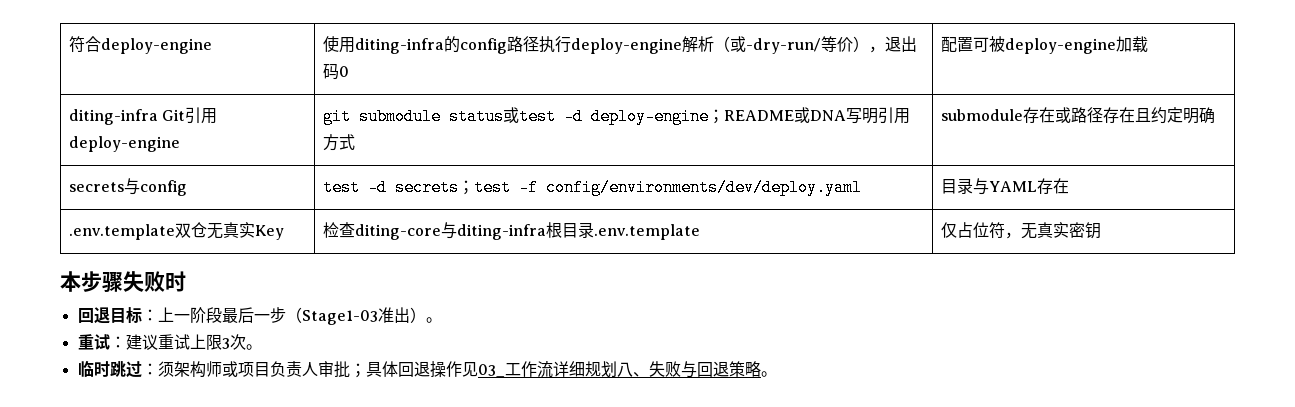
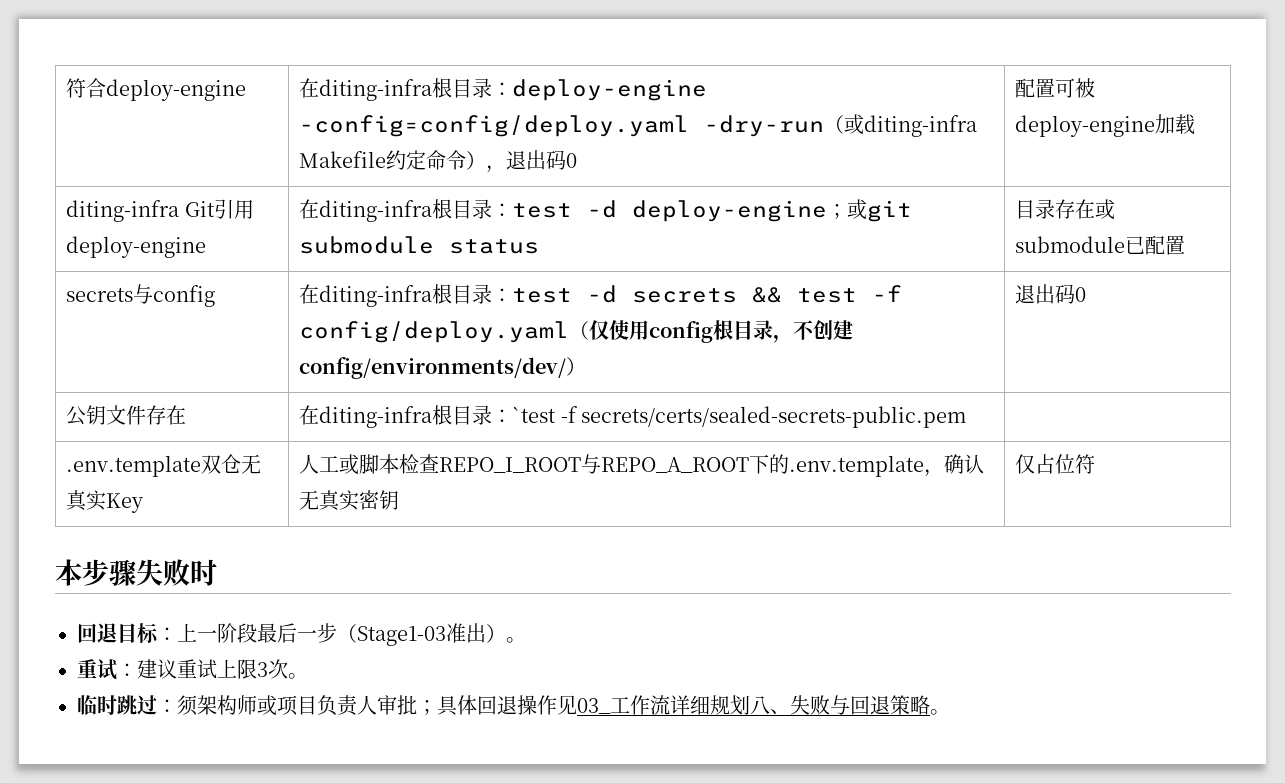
- 符合deploy-engine | 使用diting-infra的config路径执行deploy-engine解析（或-dry-run/等价），退出码0 | 配置可被deploy-engine加载
+ 符合deploy-engine | 在diting-infra根目录：deploy-engine -config=config/deploy.yaml -dry-run（或diting-infra Makefile约定命令），退出码0 | 配置可被deploy-engine加载
- diting-infra Git引用deploy-engine | git submodule status或test -d deploy-engine；README或DNA写明引用方式 | submodule存在或路径存在且约定明确
+ diting-infra Git引用deploy-engine | 在diting-infra根目录：test -d deploy-engine；或git submodule status | 目录存在或submodule已配置
- secrets与config | test -d secrets；test -f config/environments/dev/deploy.yaml | 目录与YAML存在
+ secrets与config | 在diting-infra根目录：test -d secrets && test -f config/deploy.yaml（仅使用config根目录，不创建config/environments/dev/） | 退出码0
+ 公钥文件存在 | 在diting-infra根目录：`test -f secrets/certs/sealed-secrets-public.pem |
- .env.template双仓无真实Key | 检查diting-core与diting-infra根目录.env.template | 仅占位符，无真实密钥
+ .env.template双仓无真实Key | 人工或脚本检查REPO_I_ROOT与REPO_A_ROOT下的.env.template，确认无真实密钥 | 仅占位符

